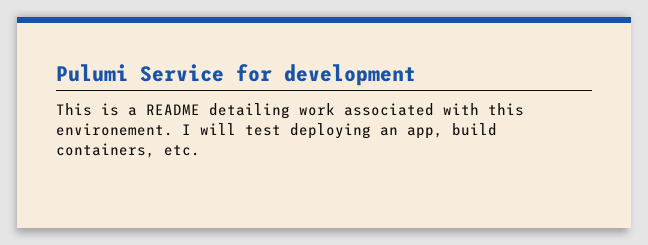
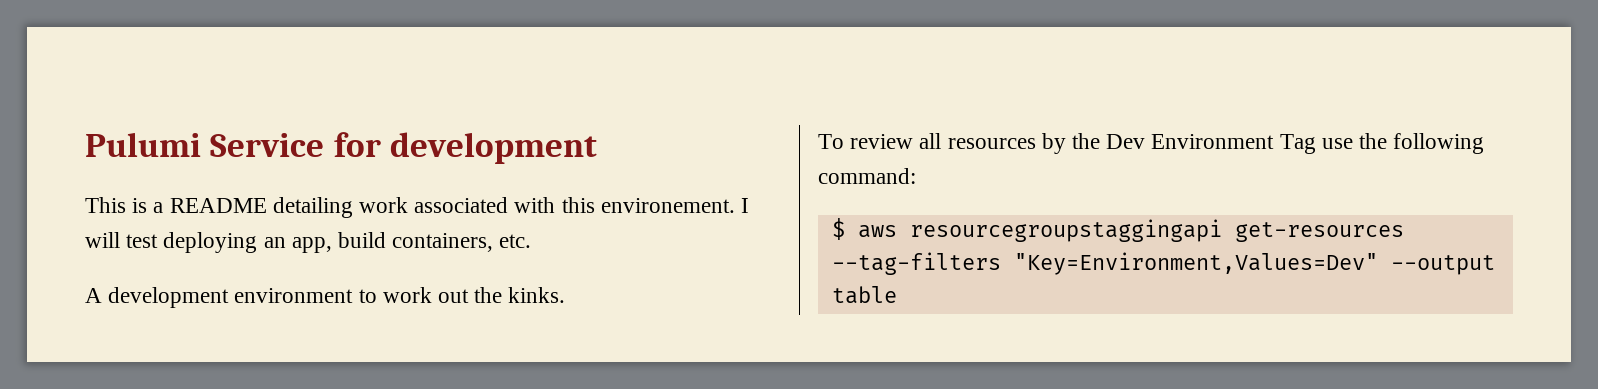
+ A development environment to work out the kinks.
+ To review all resources by the Dev Environment Tag use the following command:
+ $ aws resourcegroupstaggingapi get-resources --tag-filters "Key=Environment,Values=Dev" --output table

